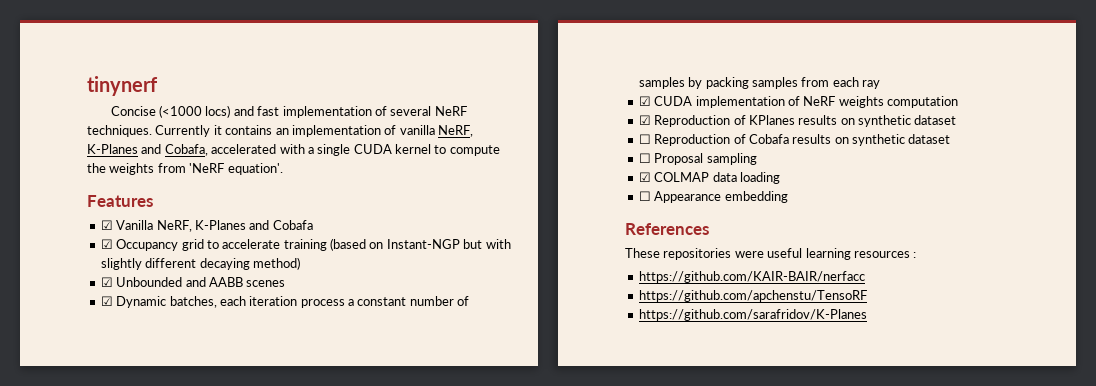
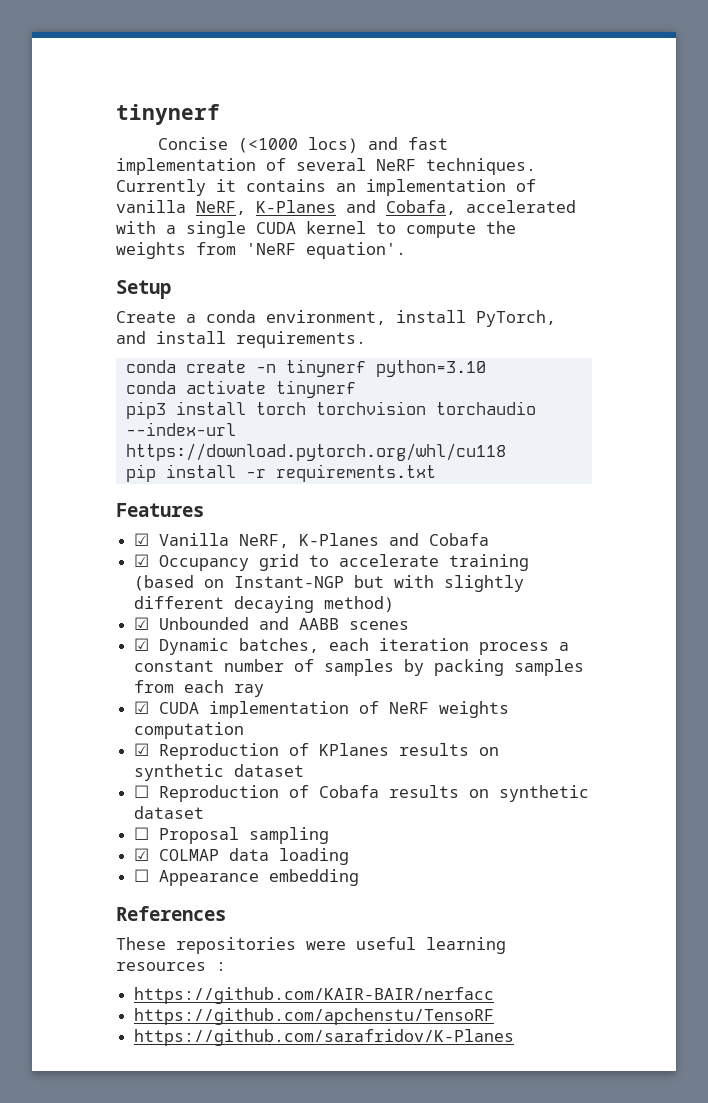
+ Setup
+ Create a conda environment, install PyTorch, and install requirements.
+ conda create -n tinynerf python=3.10
+ conda activate tinynerf
+ pip3 install torch torchvision torchaudio --index-url https://download.pytorch.org/whl/cu118
+ pip install -r requirements.txt

